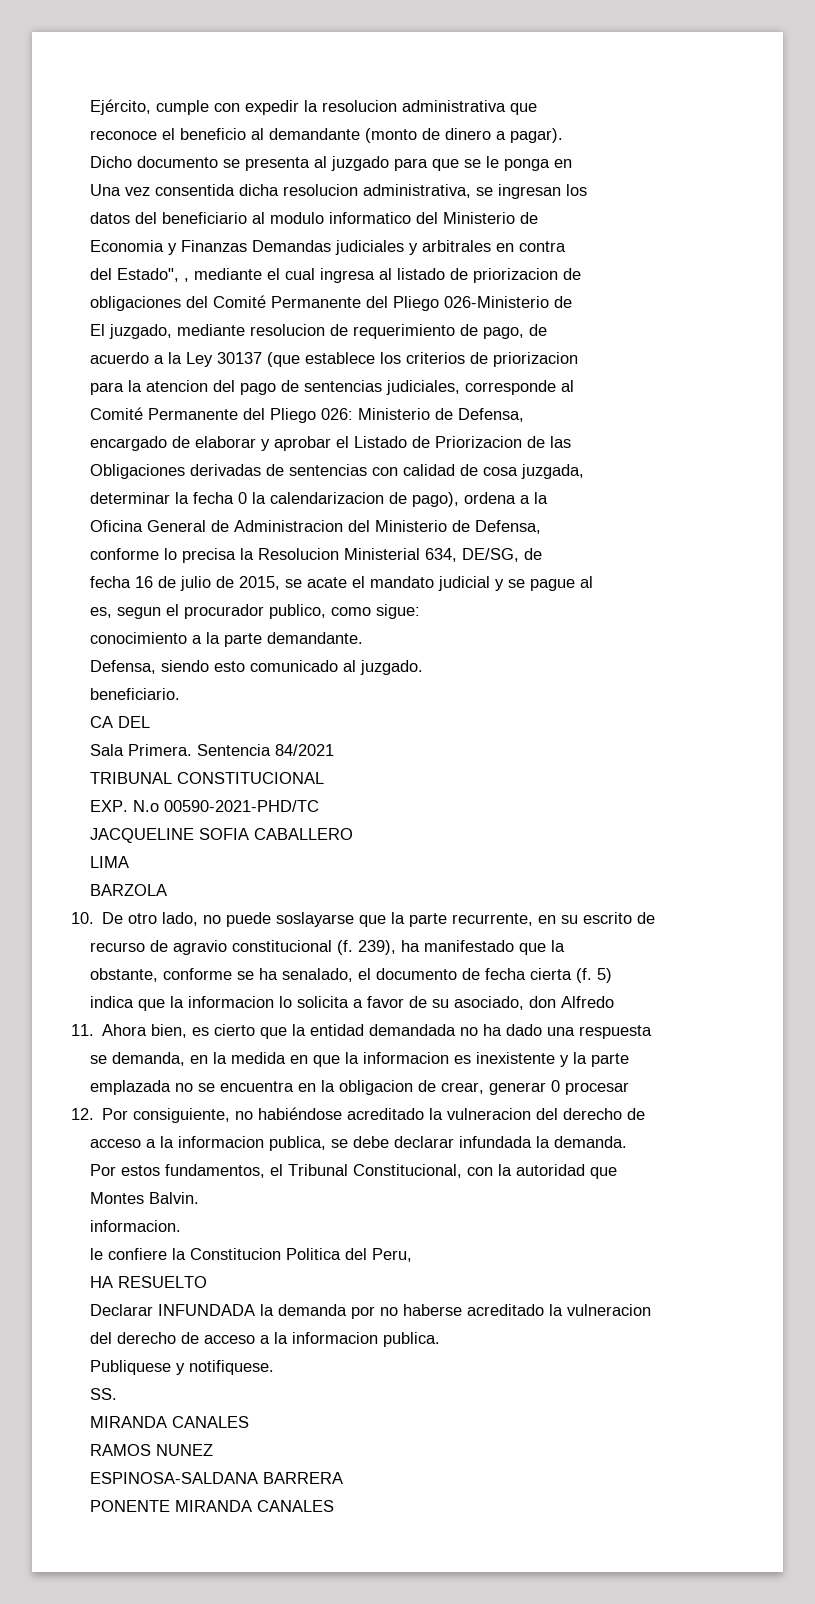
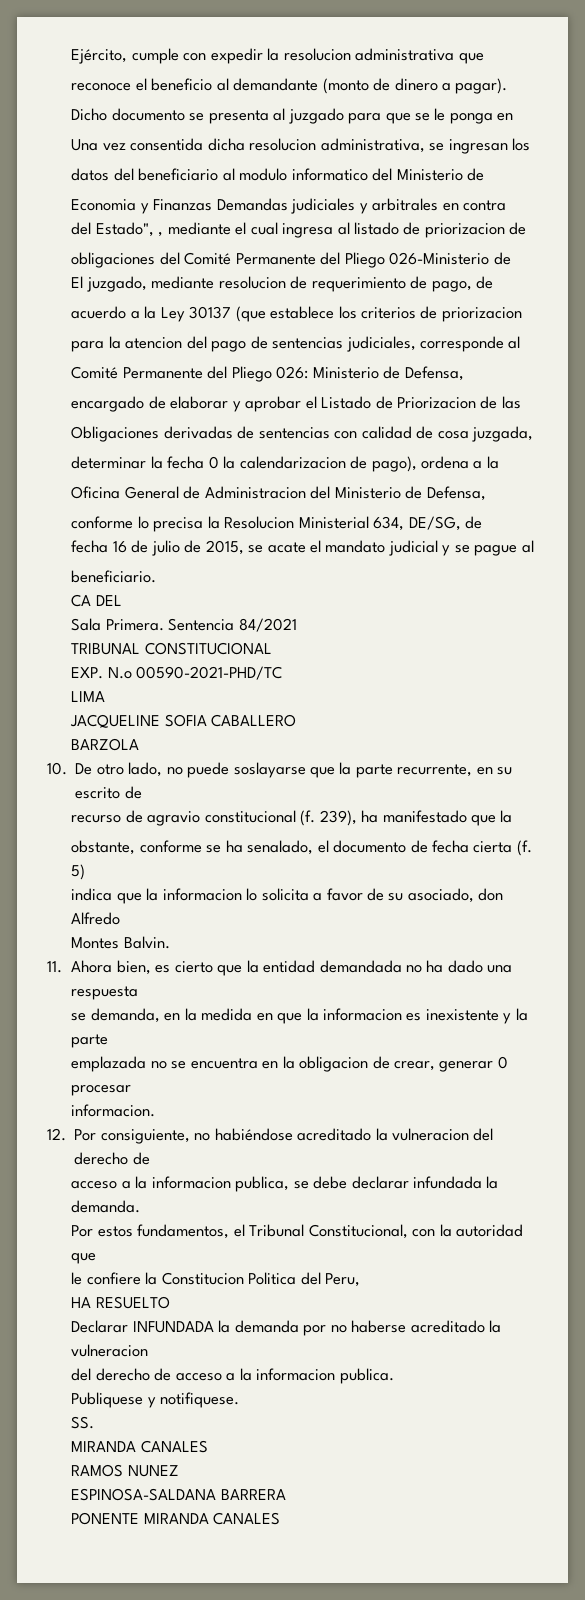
- es, segun el procurador publico, como sigue:
- conocimiento a la parte demandante.
- Defensa, siendo esto comunicado al juzgado.
+ LIMA
- LIMA
+ Montes Balvin.
+ informacion.
- Montes Balvin.
- informacion.

